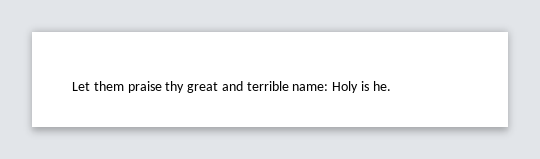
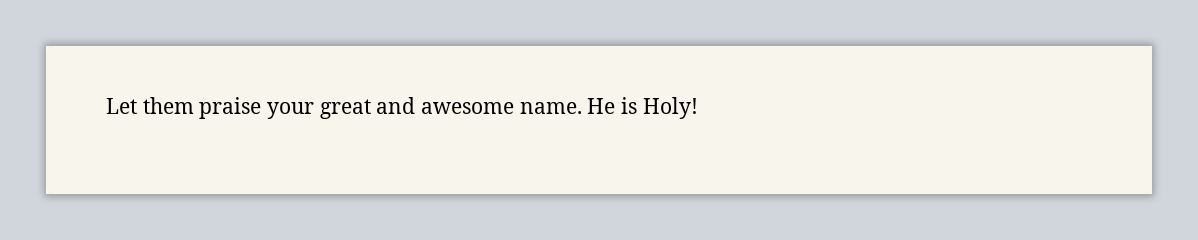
- Let them praise thy great and terrible name: Holy is he.
+ Let them praise your great and awesome name. He is Holy!

